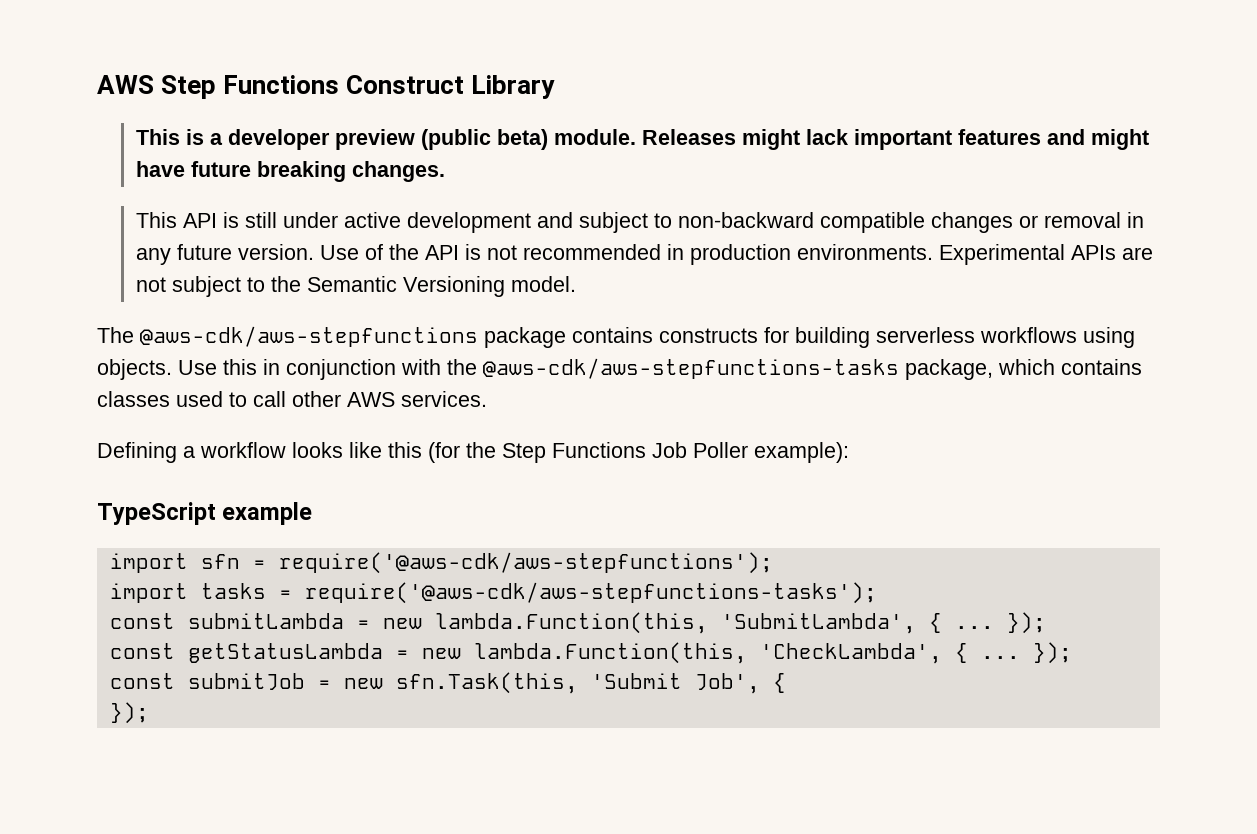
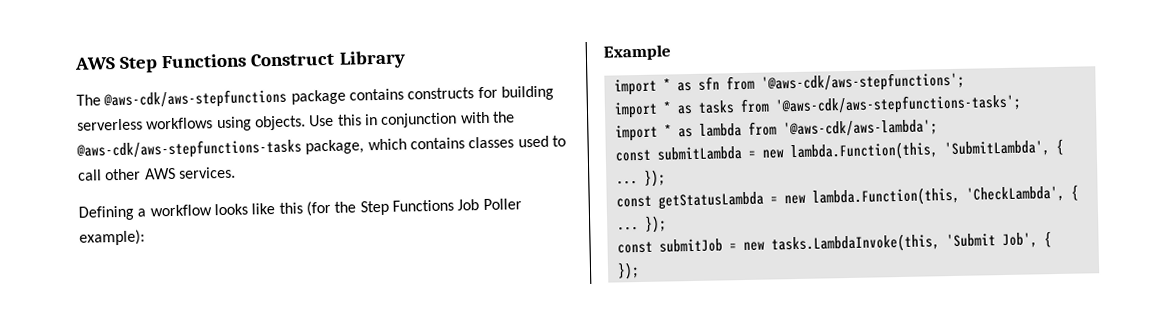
- This is a developer preview (public beta) module. Releases might lack important features and might have future breaking changes.
- This API is still under active development and subject to non-backward compatible changes or removal in any future version. Use of the API is not recommended in production environments. Experimental APIs are not subject to the Semantic Versioning model.
- TypeScript example
- import sfn = require('@aws-cdk/aws-stepfunctions');
- import tasks = require('@aws-cdk/aws-stepfunctions-tasks');
+ Example
+ import * as sfn from '@aws-cdk/aws-stepfunctions';
+ import * as tasks from '@aws-cdk/aws-stepfunctions-tasks';
+ import * as lambda from '@aws-cdk/aws-lambda';
- const submitJob = new sfn.Task(this, 'Submit Job', {
+ const submitJob = new tasks.LambdaInvoke(this, 'Submit Job', {

